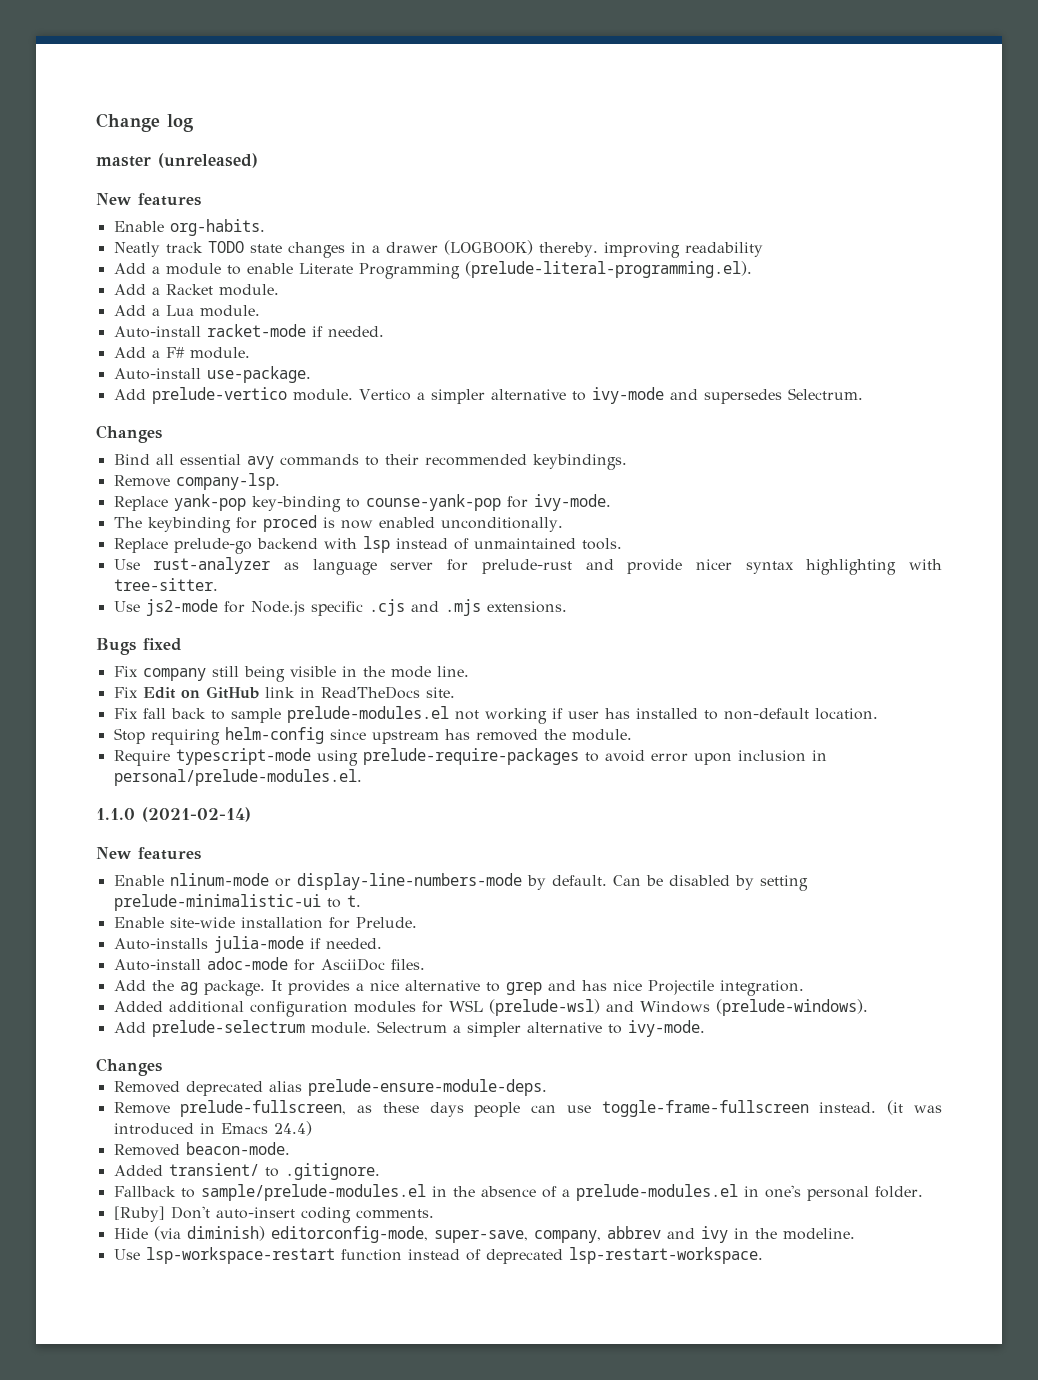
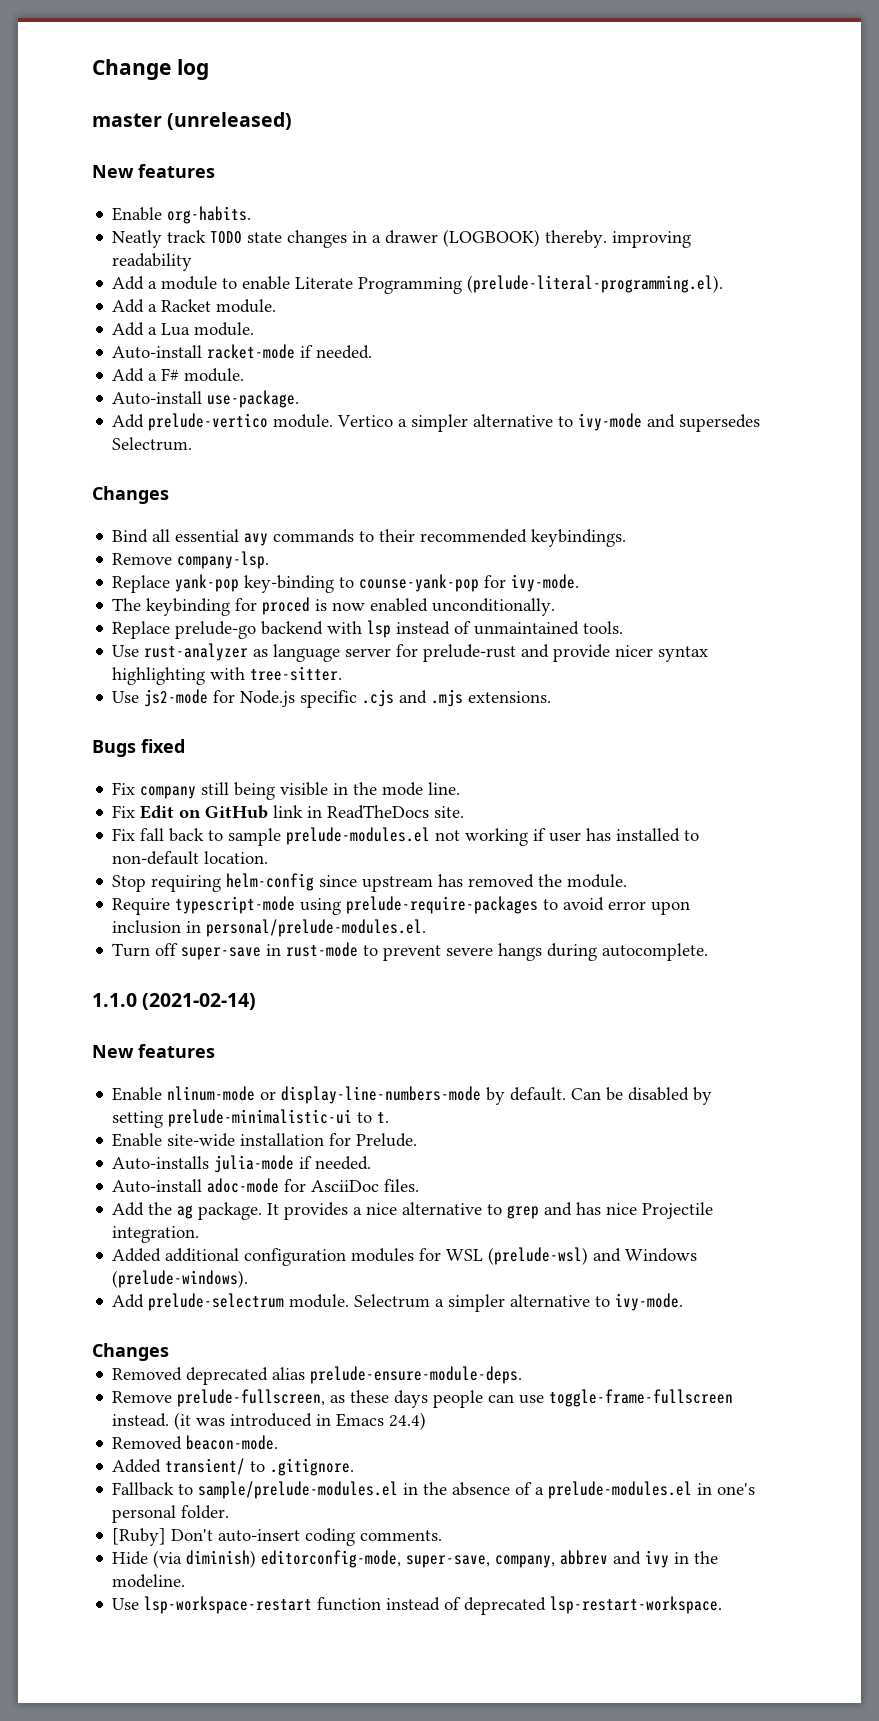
+ Turn off super-save in rust-mode to prevent severe hangs during autocomplete.

